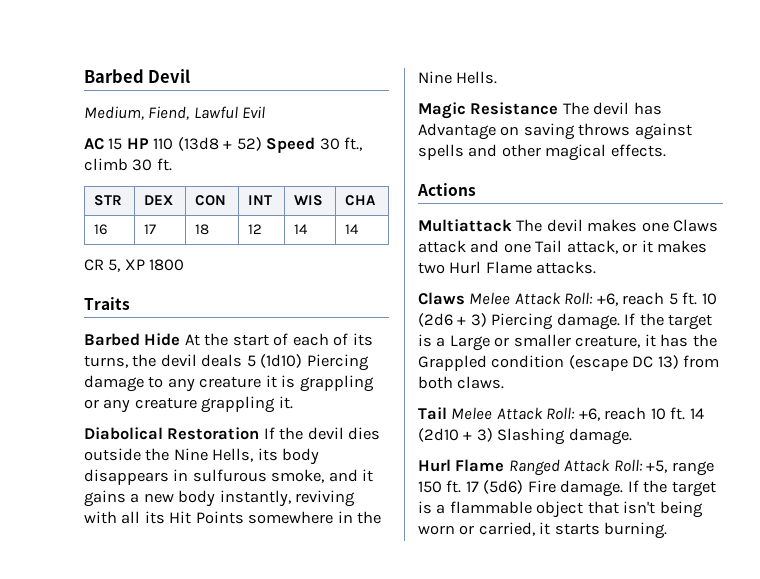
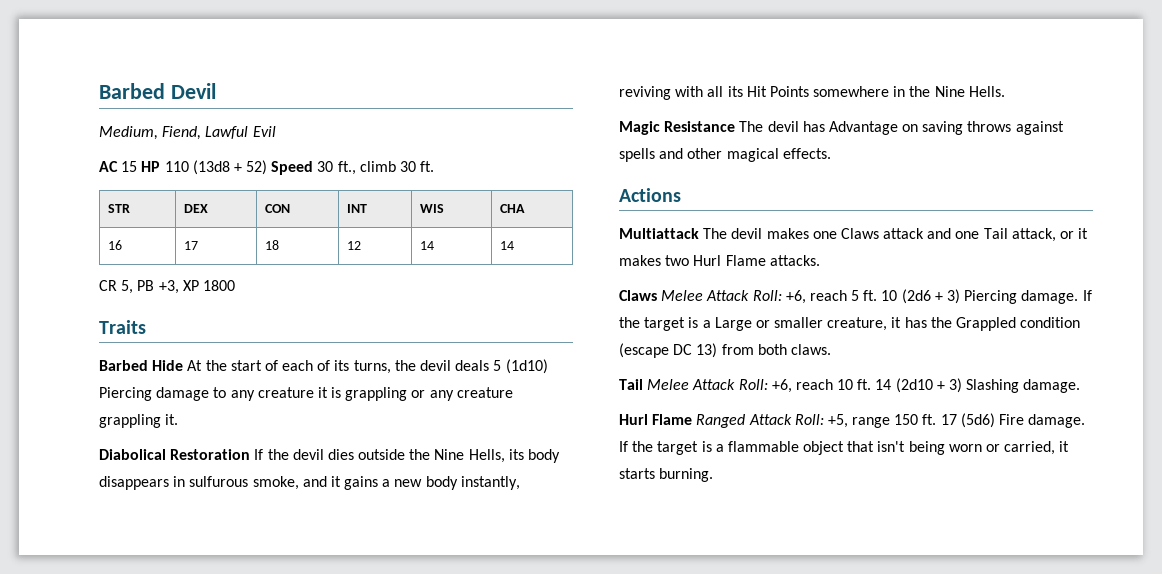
- CR 5, XP 1800
+ CR 5, PB +3, XP 1800

